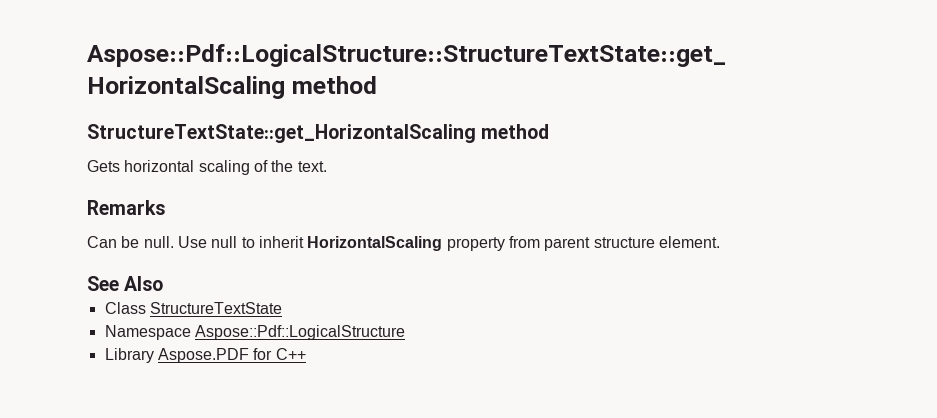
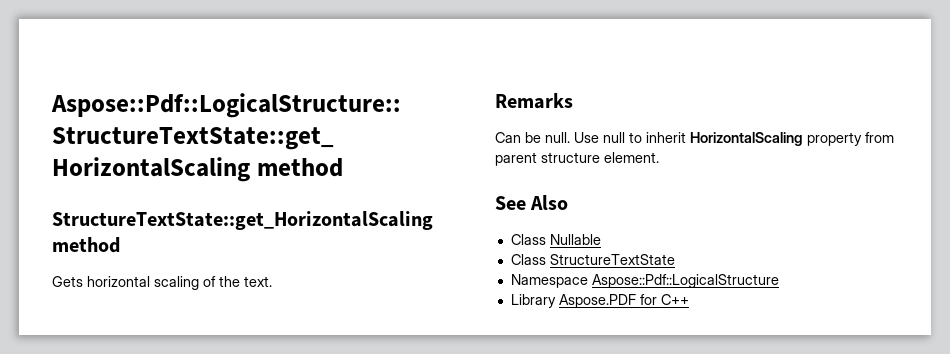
+ Class Nullable

